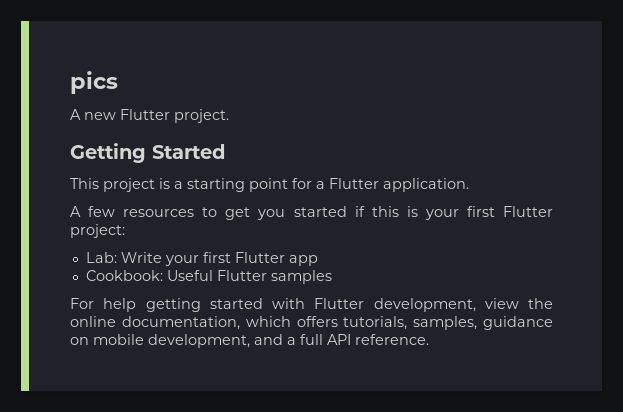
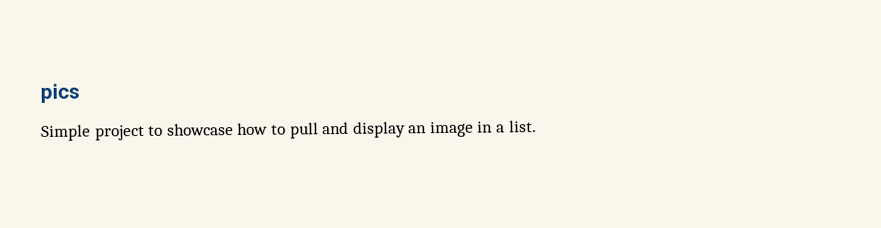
- A new Flutter project.
- Getting Started
- This project is a starting point for a Flutter application.
- A few resources to get you started if this is your first Flutter project:
- Lab: Write your first Flutter app
- Cookbook: Useful Flutter samples
- For help getting started with Flutter development, view the online documentation, which offers tutorials, samples, guidance on mobile development, and a full API reference.
+ Simple project to showcase how to pull and display an image in a list.

